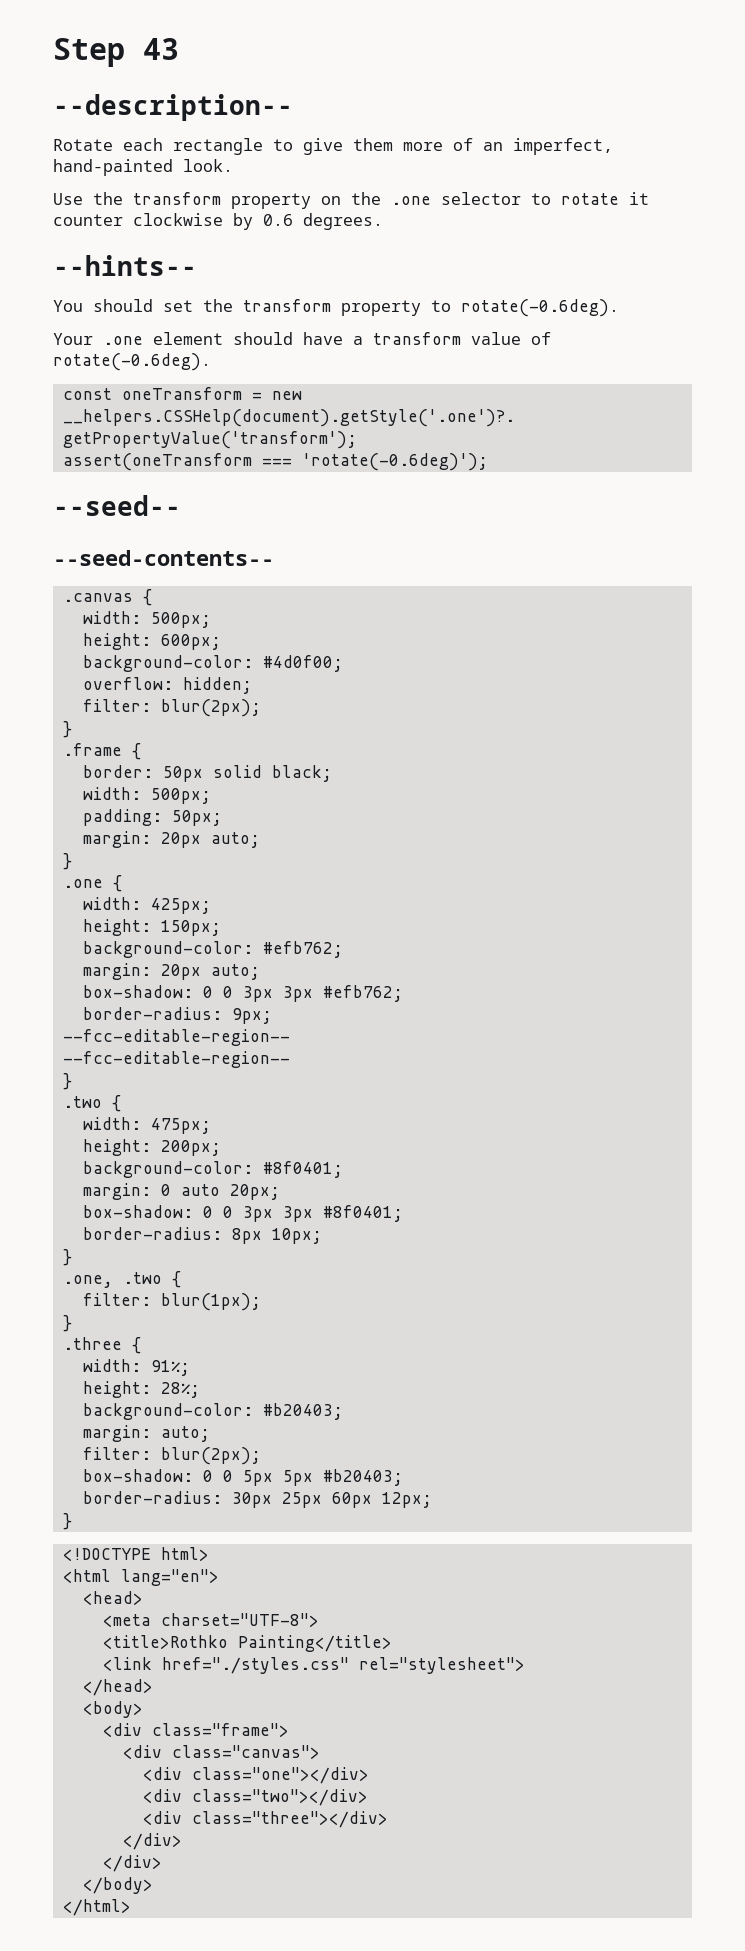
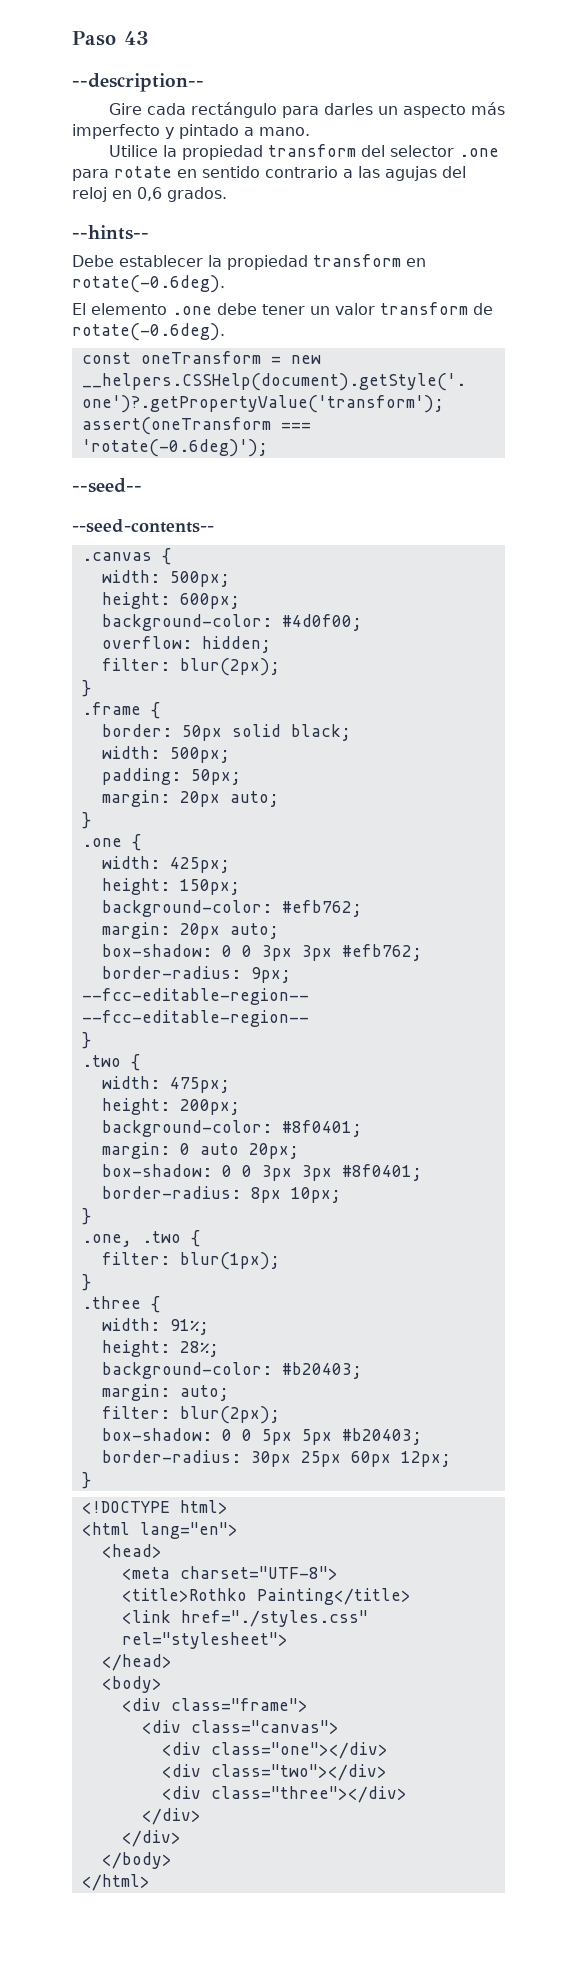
- Step 43
+ Paso 43
- Rotate each rectangle to give them more of an imperfect, hand-painted look.
- Use the transform property on the .one selector to rotate it counter clockwise by 0.6 degrees.
+ Gire cada rectángulo para darles un aspecto más imperfecto y pintado a mano.
+ Utilice la propiedad transform del selector .one para rotate en sentido contrario a las agujas del reloj en 0,6 grados.
  --hints--
- You should set the transform property to rotate(-0.6deg).
- Your .one element should have a transform value of rotate(-0.6deg).
+ Debe establecer la propiedad transform en rotate(-0.6deg).
+ El elemento .one debe tener un valor transform de rotate(-0.6deg).

